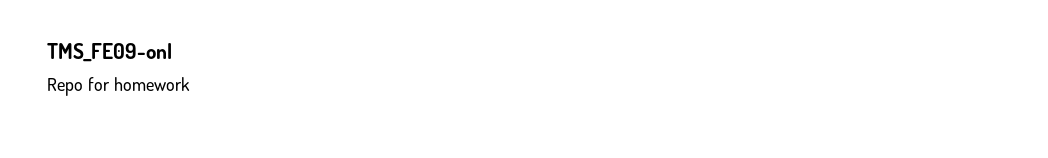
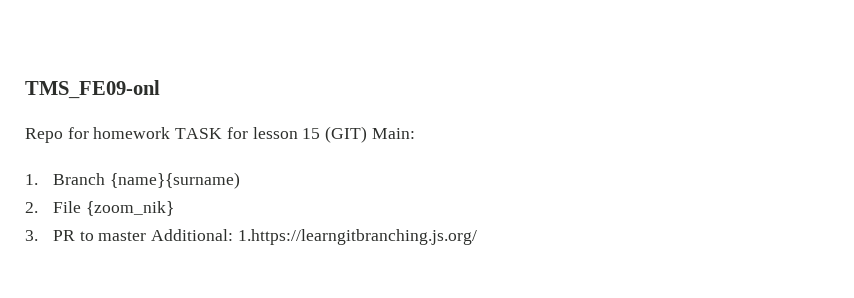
- Repo for homework
+ Repo for homework TASK for lesson 15 (GIT) Main:
+ 1. Branch {name}{surname)
+ 2. File {zoom_nik}
+ 3. PR to master Additional: 1.https://learngitbranching.js.org/

